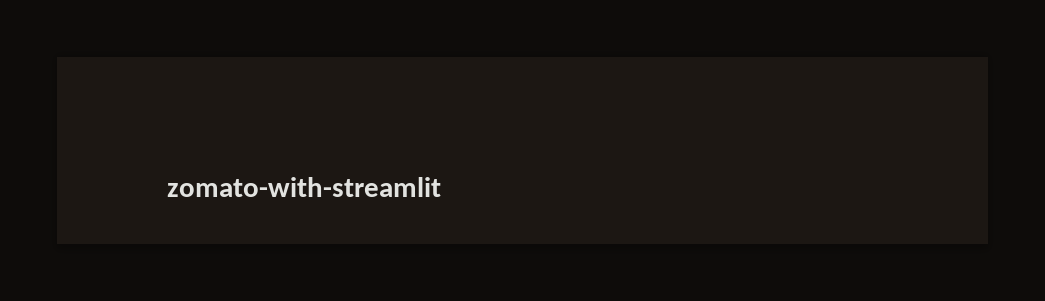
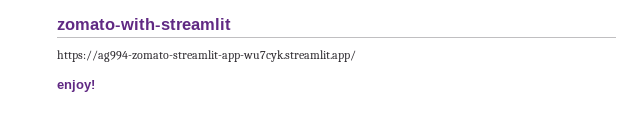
+ https://ag994-zomato-streamlit-app-wu7cyk.streamlit.app/
+ enjoy!

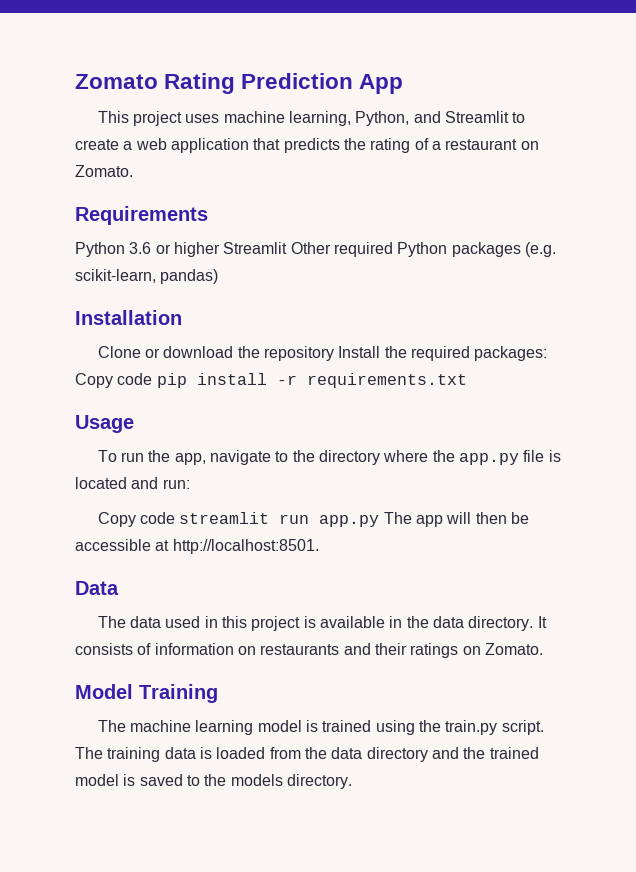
- zomato-with-streamlit
- https://ag994-zomato-streamlit-app-wu7cyk.streamlit.app/
- enjoy!
+ Zomato Rating Prediction App
+ This project uses machine learning, Python, and Streamlit to create a web application that predicts the rating of a restaurant on Zomato.
+ Requirements
+ Python 3.6 or higher Streamlit Other required Python packages (e.g. scikit-learn, pandas)
+ Installation
+ Clone or download the repository Install the required packages: Copy code pip install -r requirements.txt
+ Usage
+ To run the app, navigate to the directory where the app.py file is located and run:
+ Copy code streamlit run app.py The app will then be accessible at http://localhost:8501.
+ Data
+ The data used in this project is available in the data directory. It consists of information on restaurants and their ratings on Zomato.
+ Model Training
+ The machine learning model is trained using the train.py script. The training data is loaded from the data directory and the trained model is saved to the models directory.

